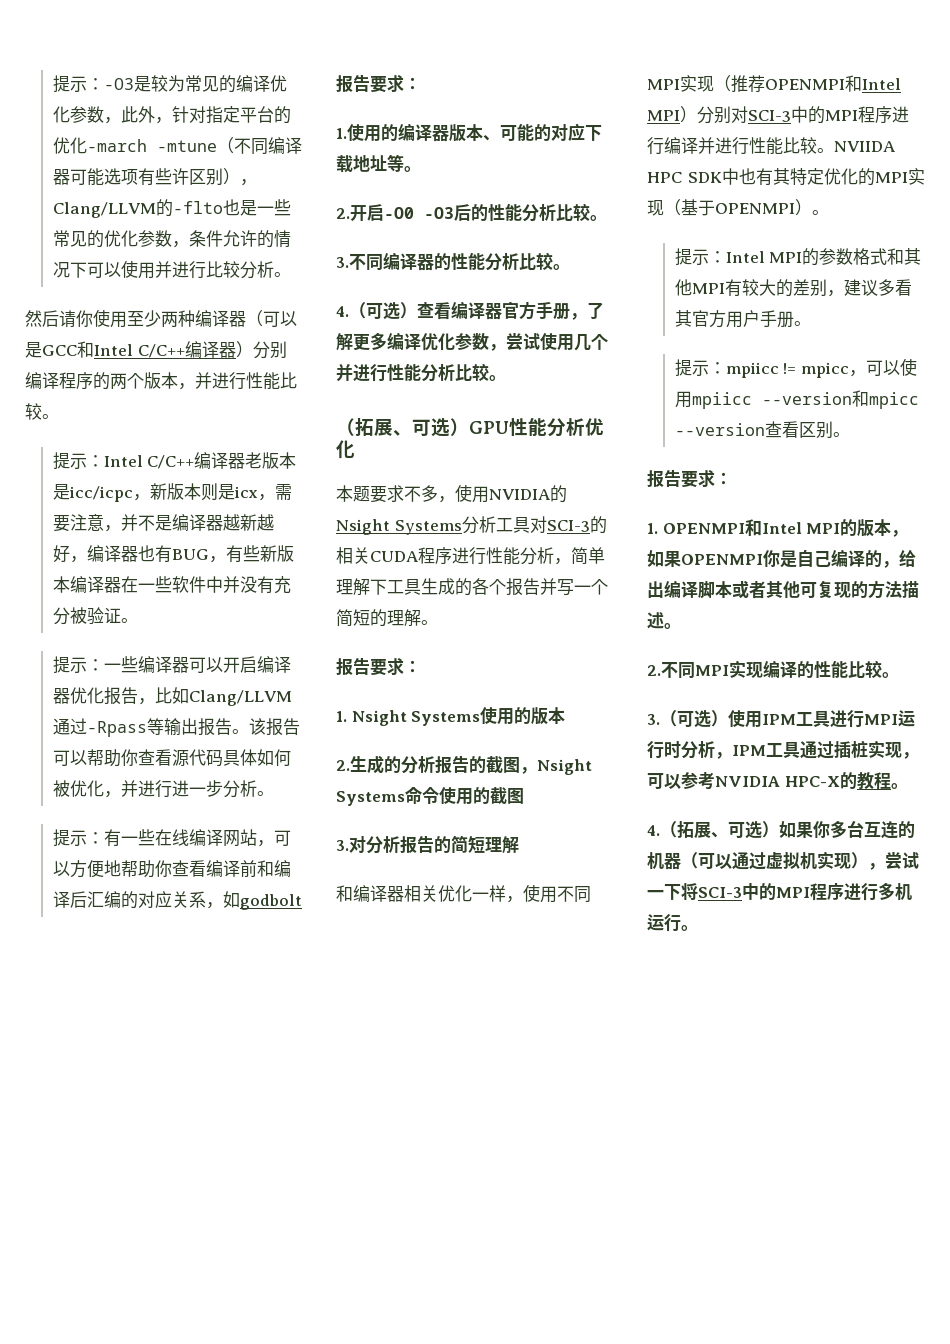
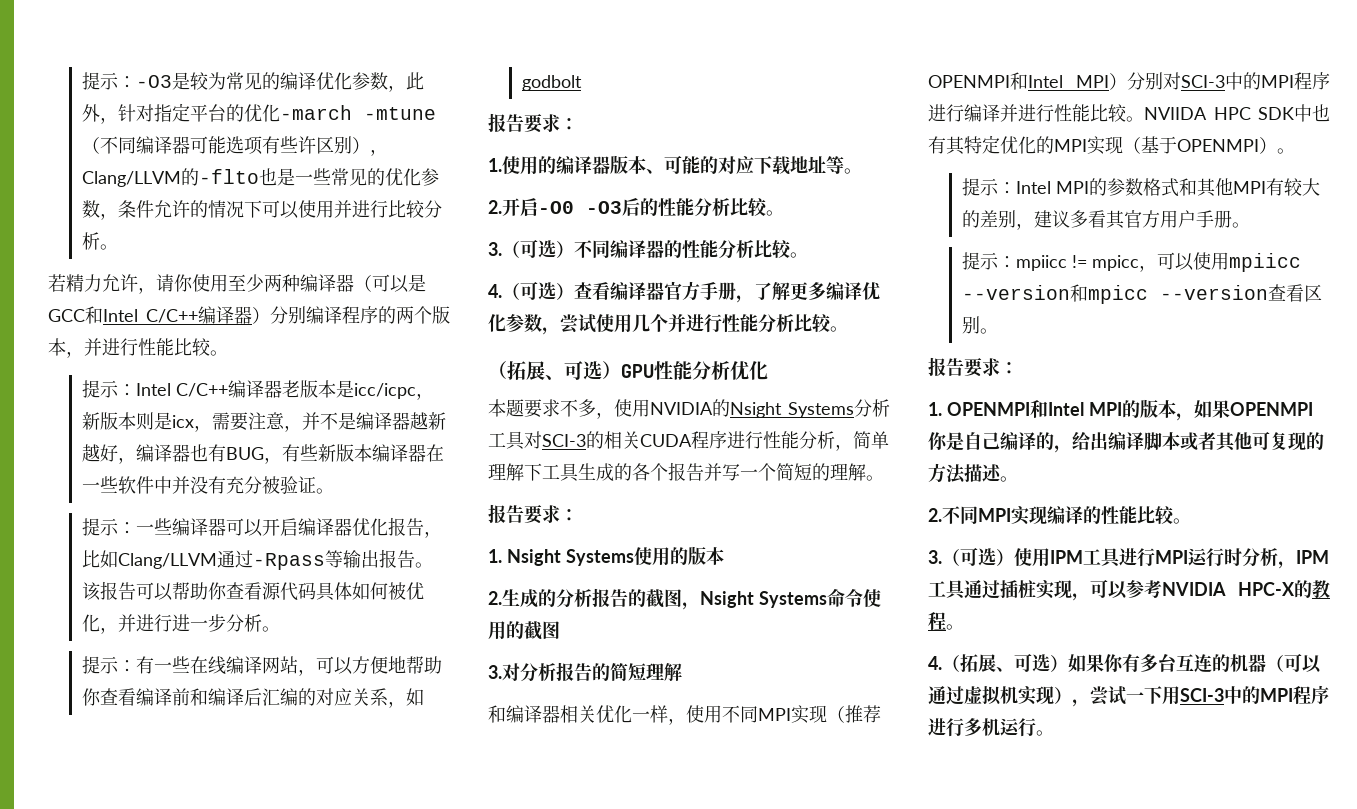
- 然后请你使用至少两种编译器（可以是GCC和Intel C/C++编译器）分别编译程序的两个版本，并进行性能比较。
+ 若精力允许，请你使用至少两种编译器（可以是GCC和Intel C/C++编译器）分别编译程序的两个版本，并进行性能比较。
- 3.不同编译器的性能分析比较。
+ 3.（可选）不同编译器的性能分析比较。
- 4.（拓展、可选）如果你多台互连的机器（可以通过虚拟机实现），尝试一下将SCI-3中的MPI程序进行多机运行。
+ 4.（拓展、可选）如果你有多台互连的机器（可以通过虚拟机实现），尝试一下用SCI-3中的MPI程序进行多机运行。

